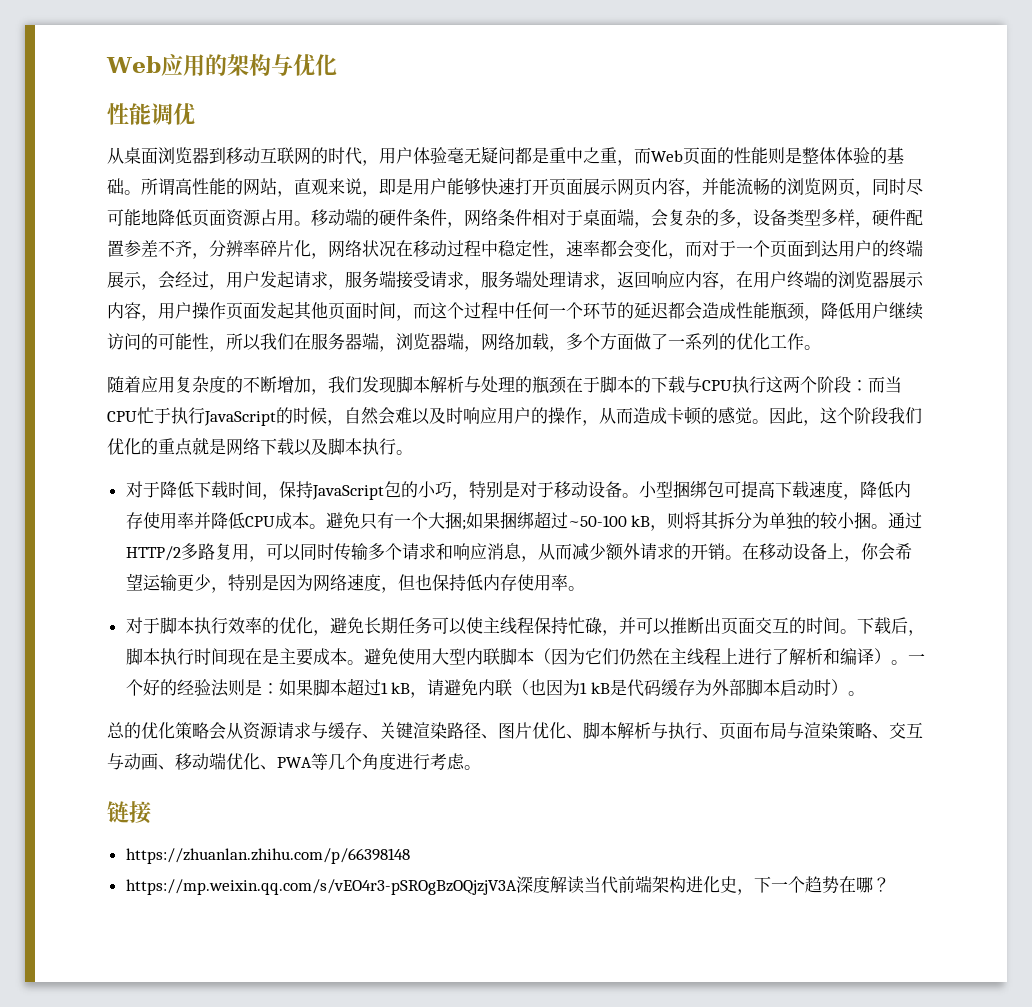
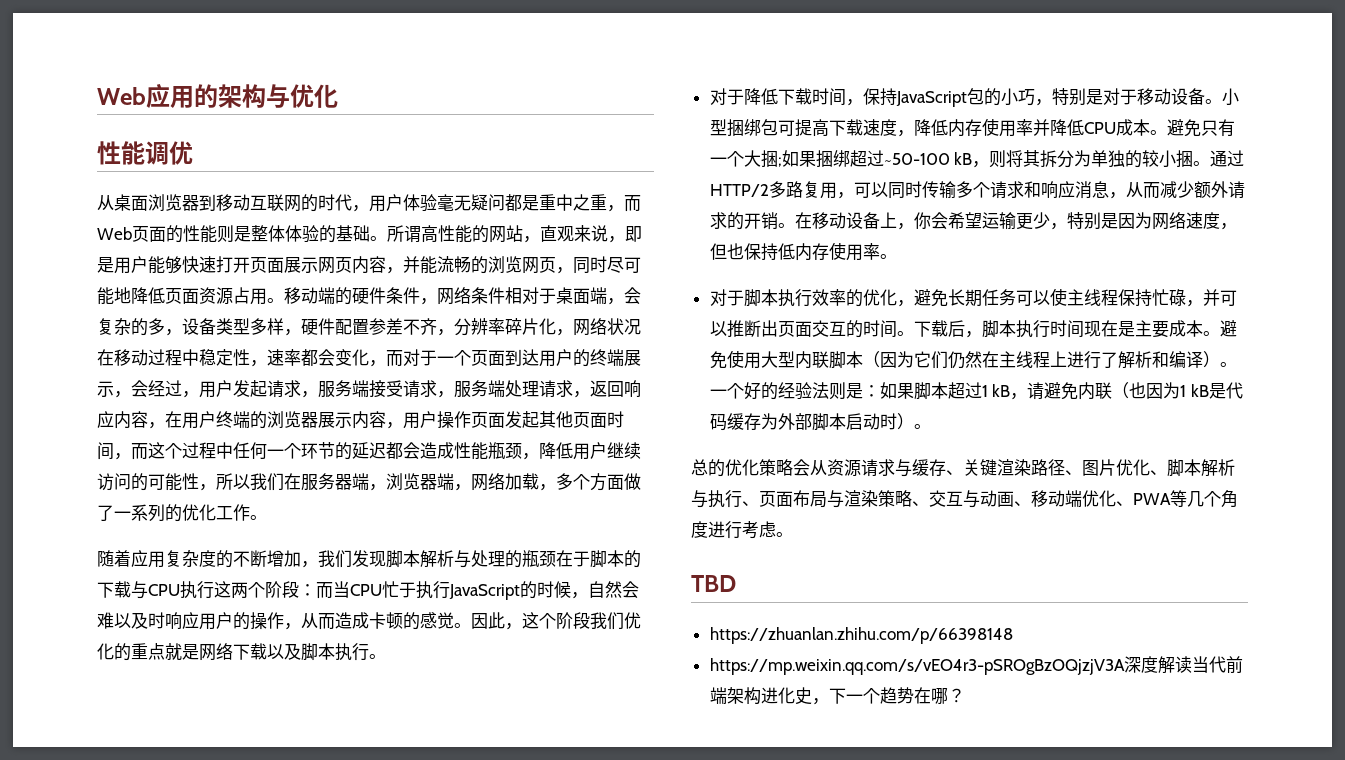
- 链接
+ TBD

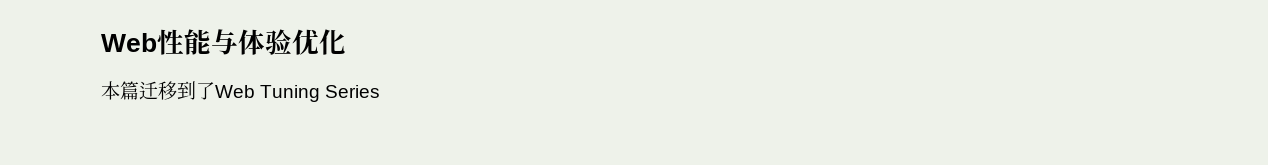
- Web应用的架构与优化
- 性能调优
- 从桌面浏览器到移动互联网的时代，用户体验毫无疑问都是重中之重，而Web页面的性能则是整体体验的基础。所谓高性能的网站，直观来说，即是用户能够快速打开页面展示网页内容，并能流畅的浏览网页，同时尽可能地降低页面资源占用。移动端的硬件条件，网络条件相对于桌面端，会复杂的多，设备类型多样，硬件配置参差不齐，分辨率碎片化，网络状况在移动过程中稳定性，速率都会变化，而对于一个页面到达用户的终端展示，会经过，用户发起请求，服务端接受请求，服务端处理请求，返回响应内容，在用户终端的浏览器展示内容，用户操作页面发起其他页面时间，而这个过程中任何一个环节的延迟都会造成性能瓶颈，降低用户继续访问的可能性，所以我们在服务器端，浏览器端，网络加载，多个方面做了一系列的优化工作。
- 随着应用复杂度的不断增加，我们发现脚本解析与处理的瓶颈在于脚本的下载与CPU执行这两个阶段：而当CPU忙于执行JavaScript的时候，自然会难以及时响应用户的操作，从而造成卡顿的感觉。因此，这个阶段我们优化的重点就是网络下载以及脚本执行。
- 对于降低下载时间，保持JavaScript包的小巧，特别是对于移动设备。小型捆绑包可提高下载速度，降低内存使用率并降低CPU成本。避免只有一个大捆;如果捆绑超过~50-100 kB，则将其拆分为单独的较小捆。通过HTTP/2多路复用，可以同时传输多个请求和响应消息，从而减少额外请求的开销。在移动设备上，你会希望运输更少，特别是因为网络速度，但也保持低内存使用率。
- 对于脚本执行效率的优化，避免长期任务可以使主线程保持忙碌，并可以推断出页面交互的时间。下载后，脚本执行时间现在是主要成本。避免使用大型内联脚本（因为它们仍然在主线程上进行了解析和编译）。一个好的经验法则是：如果脚本超过1 kB，请避免内联（也因为1 kB是代码缓存为外部脚本启动时）。
- 总的优化策略会从资源请求与缓存、关键渲染路径、图片优化、脚本解析与执行、页面布局与渲染策略、交互与动画、移动端优化、PWA等几个角度进行考虑。
- TBD
- https://zhuanlan.zhihu.com/p/66398148
- https://mp.weixin.qq.com/s/vEO4r3-pSROgBzOQjzjV3A深度解读当代前端架构进化史，下一个趋势在哪？
+ Web性能与体验优化
+ 本篇迁移到了Web Tuning Series

